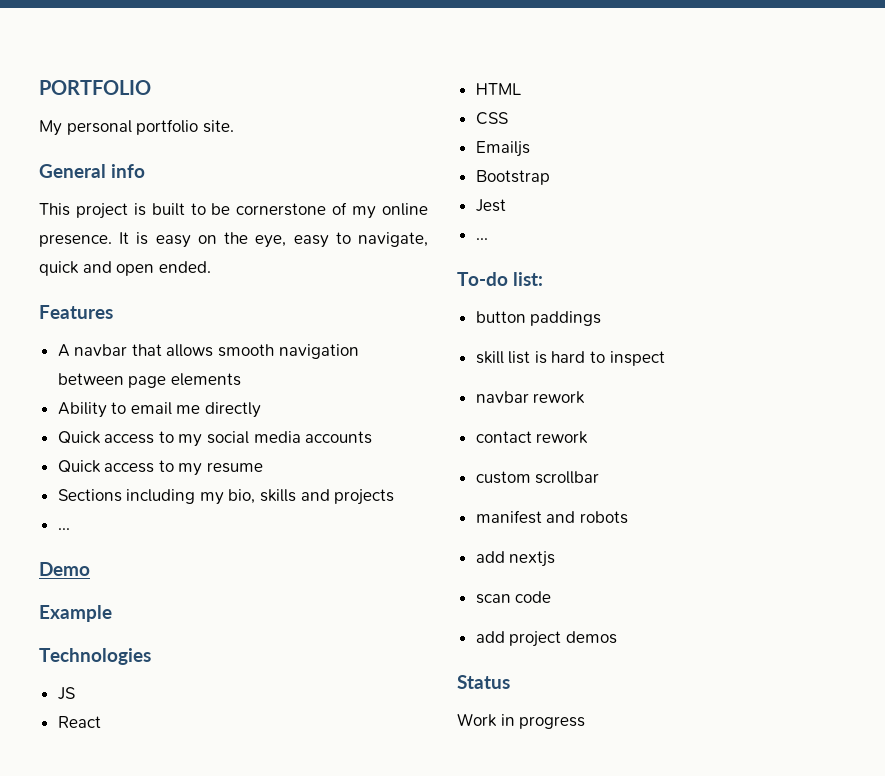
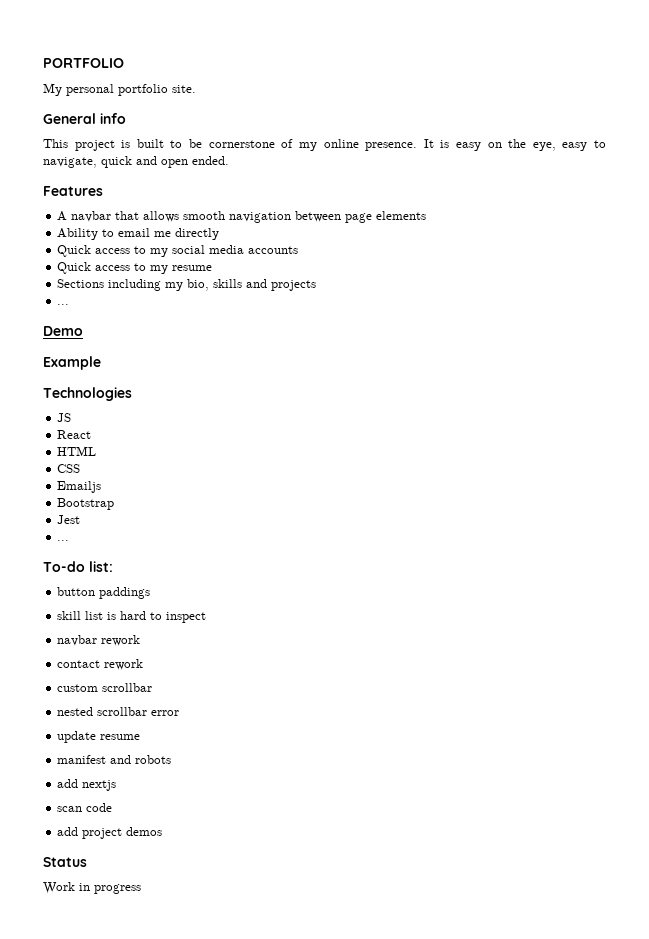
+ nested scrollbar error
+ update resume

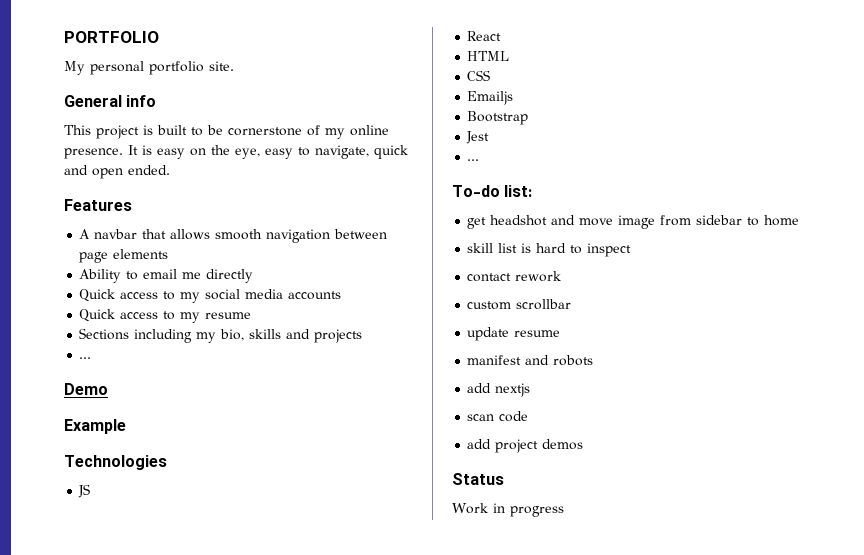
- button paddings
+ get headshot and move image from sidebar to home
- navbar rework
- nested scrollbar error

